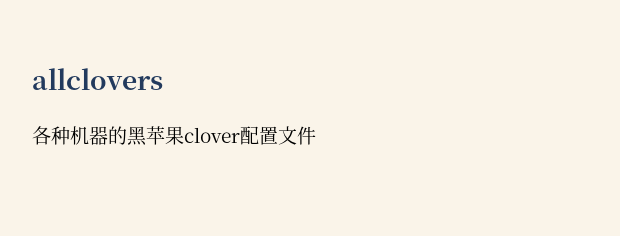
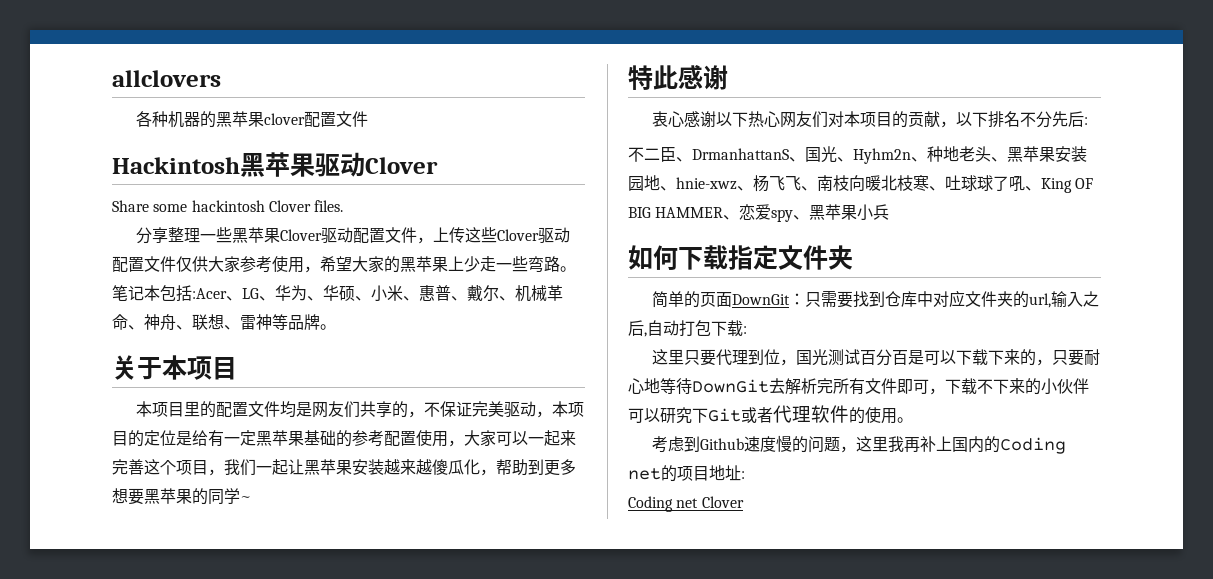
+ Hackintosh黑苹果驱动Clover
+ Share some hackintosh Clover files.
+ 分享整理一些黑苹果Clover驱动配置文件，上传这些Clover驱动配置文件仅供大家参考使用，希望大家的黑苹果上少走一些弯路。笔记本包括:Acer、LG、华为、华硕、小米、惠普、戴尔、机械革命、神舟、联想、雷神等品牌。
+ 关于本项目
+ 本项目里的配置文件均是网友们共享的，不保证完美驱动，本项目的定位是给有一定黑苹果基础的参考配置使用，大家可以一起来完善这个项目，我们一起让黑苹果安装越来越傻瓜化，帮助到更多想要黑苹果的同学~
+ 特此感谢
+ 衷心感谢以下热心网友们对本项目的贡献，以下排名不分先后:
+ 不二臣、DrmanhattanS、国光、Hyhm2n、种地老头、黑苹果安装园地、hnie-xwz、杨飞飞、南枝向暖北枝寒、吐球球了吼、King OF BIG HAMMER、恋爱spy、黑苹果小兵
+ 如何下载指定文件夹
+ 简单的页面DownGit：只需要找到仓库中对应文件夹的url,输入之后,自动打包下载:
+ 这里只要代理到位，国光测试百分百是可以下载下来的，只要耐心地等待DownGit去解析完所有文件即可，下载不下来的小伙伴可以研究下Git或者代理软件的使用。
+ 考虑到Github速度慢的问题，这里我再补上国内的Coding net的项目地址:
+ Coding net Clover

